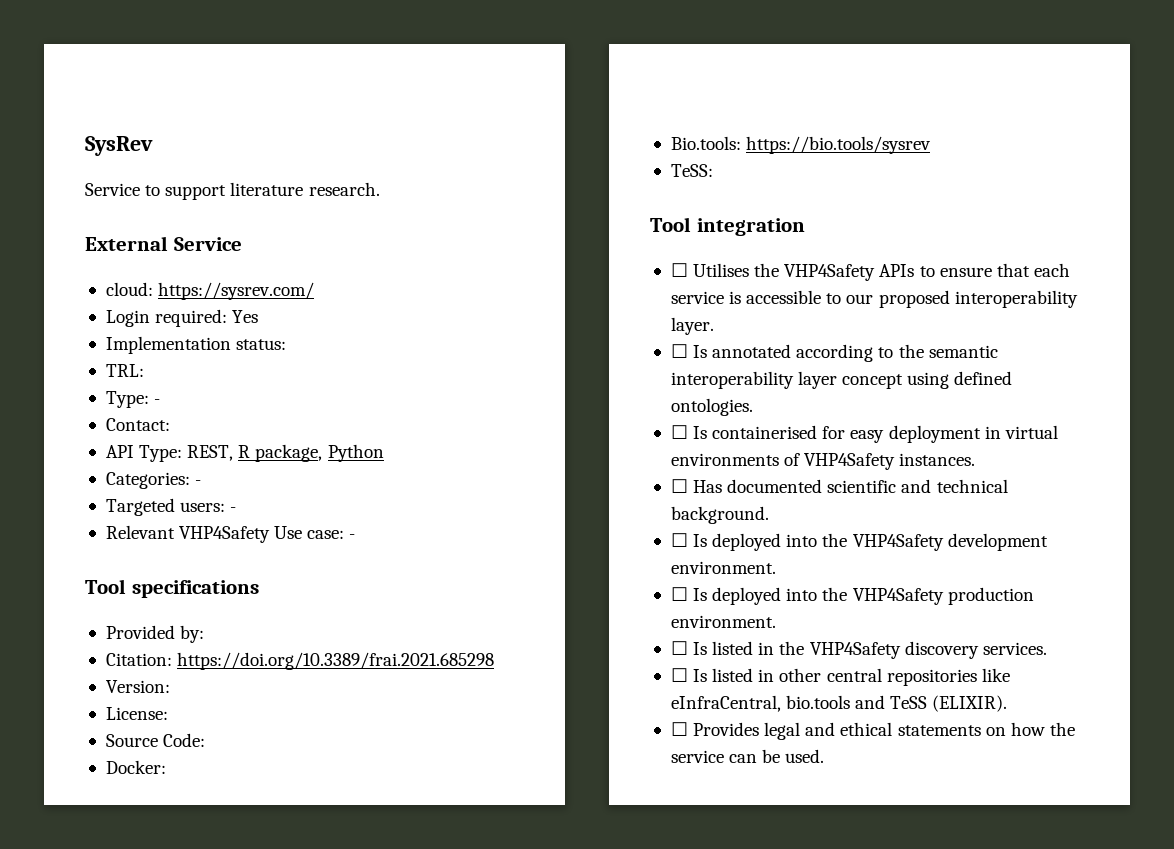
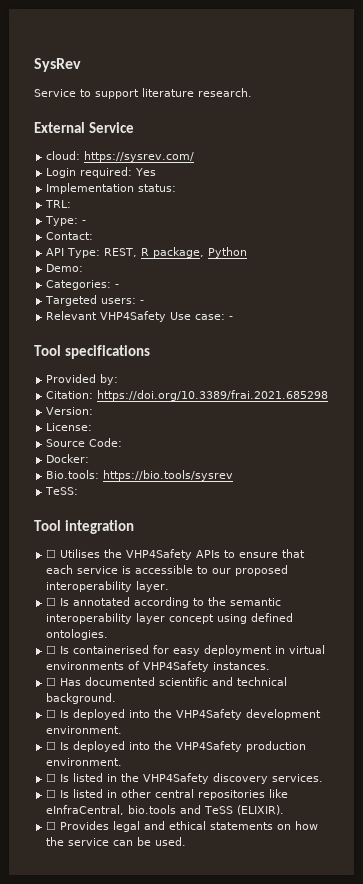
+ Demo:

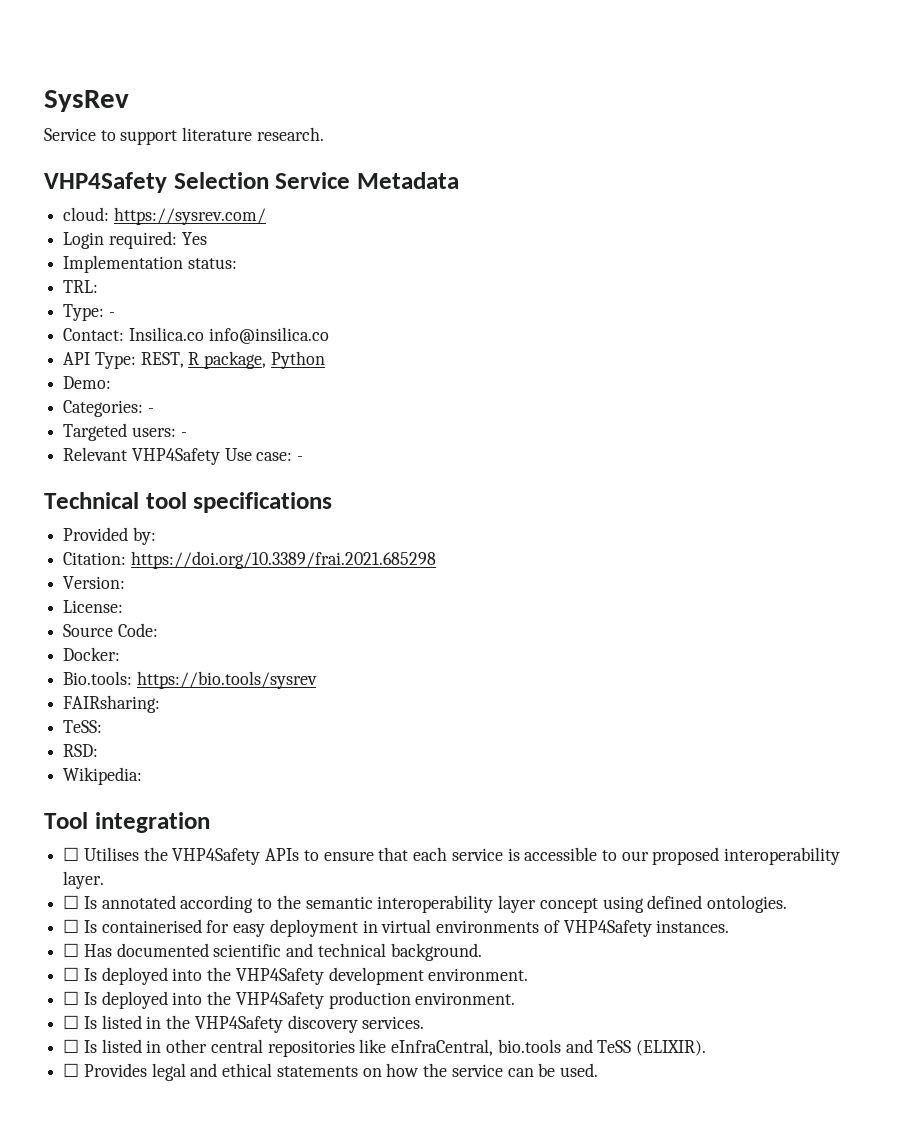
- External Service
+ VHP4Safety Selection Service Metadata
- Contact:
+ Contact: Insilica.co info@insilica.co
- Tool specifications
+ Technical tool specifications
+ FAIRsharing:
+ RSD:
+ Wikipedia:

